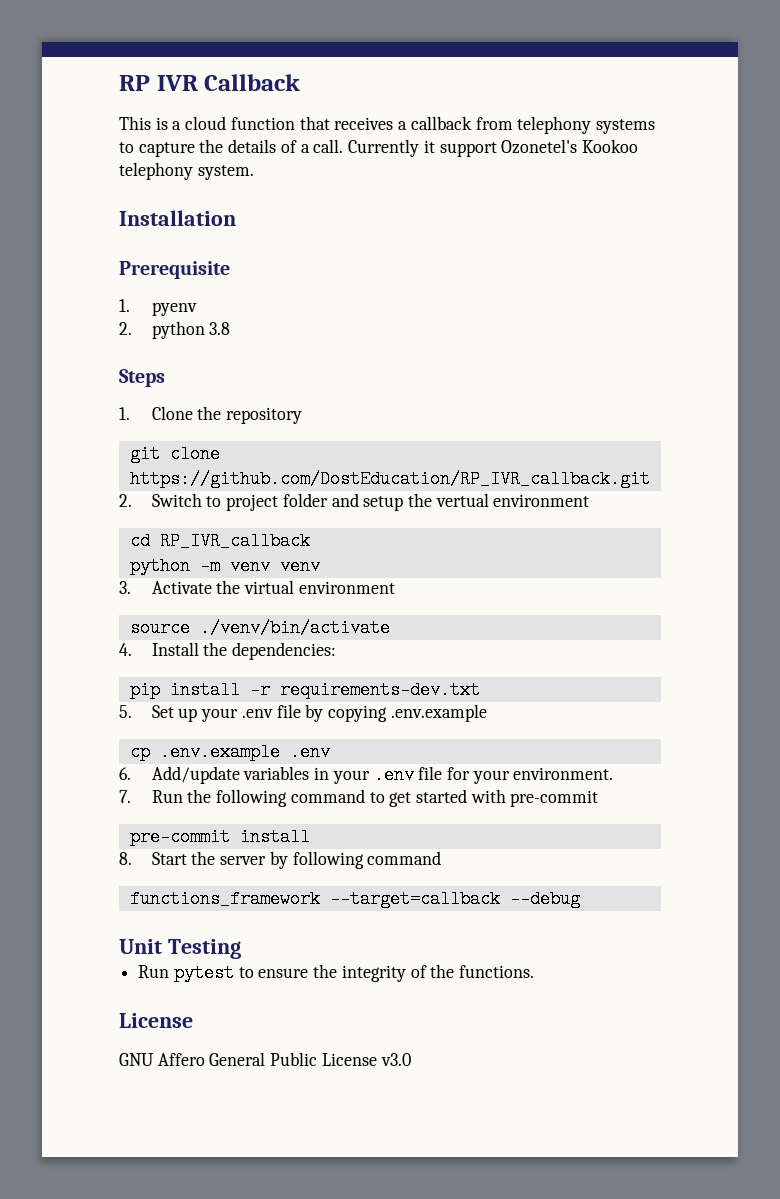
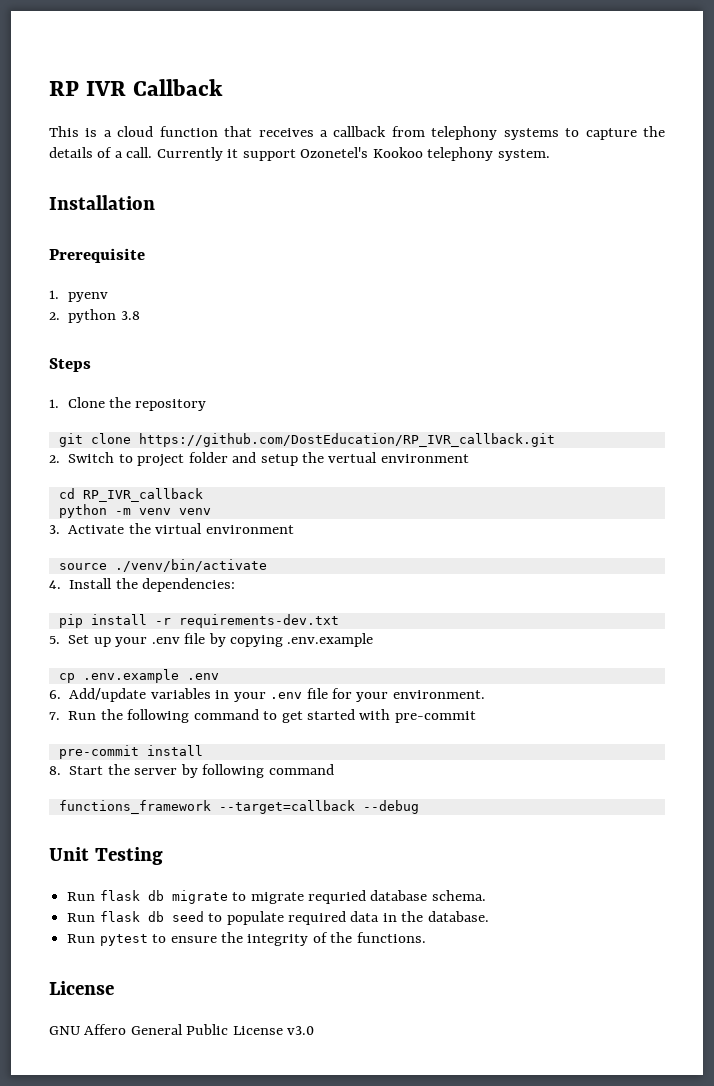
+ Run flask db migrate to migrate requried database schema.
+ Run flask db seed to populate required data in the database.

